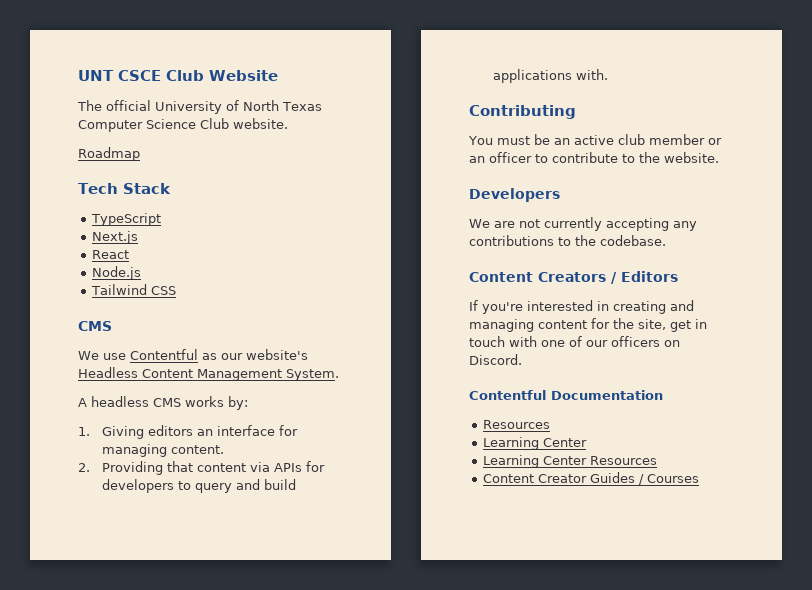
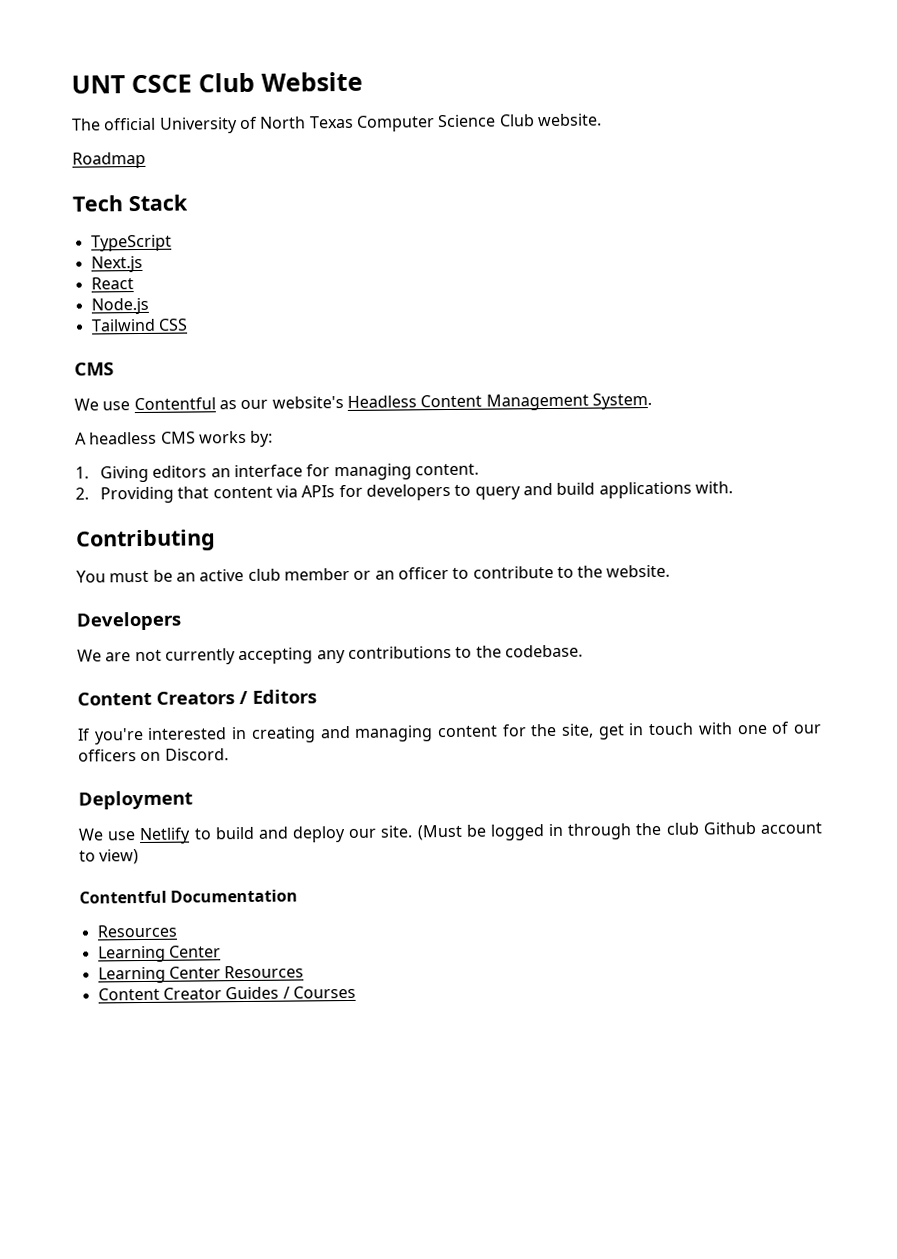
+ Deployment
+ We use Netlify to build and deploy our site. (Must be logged in through the club Github account to view)

